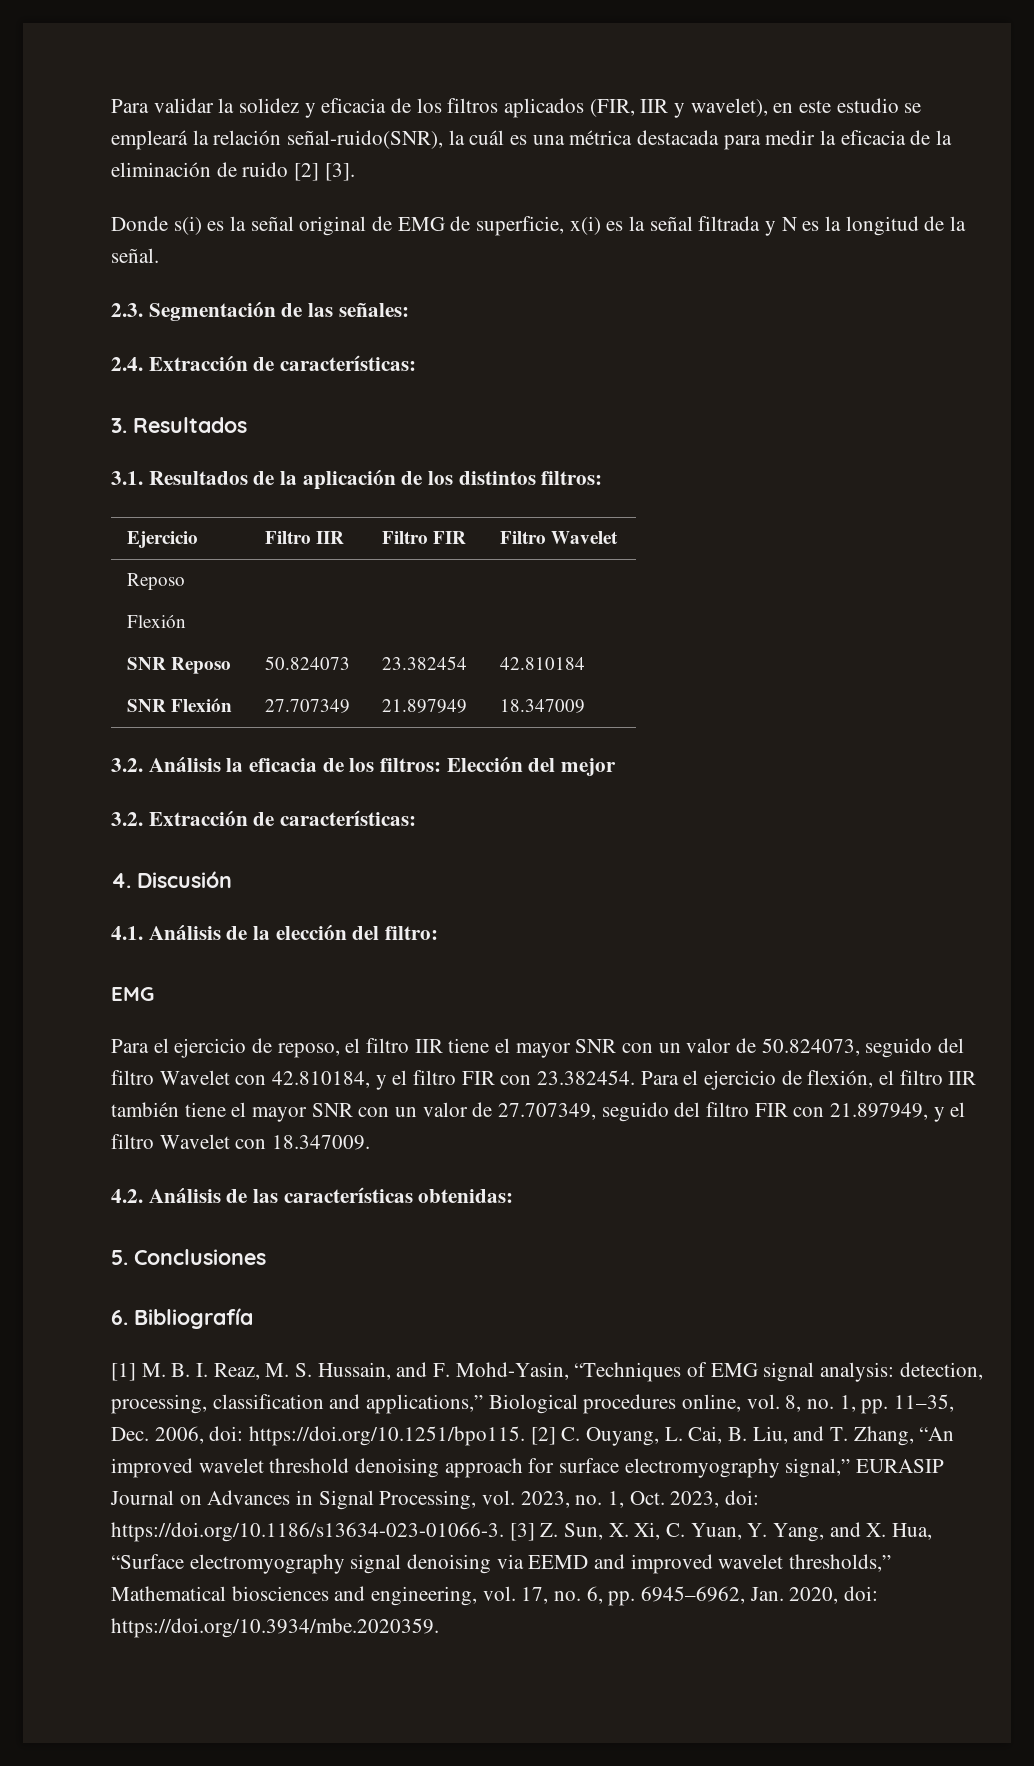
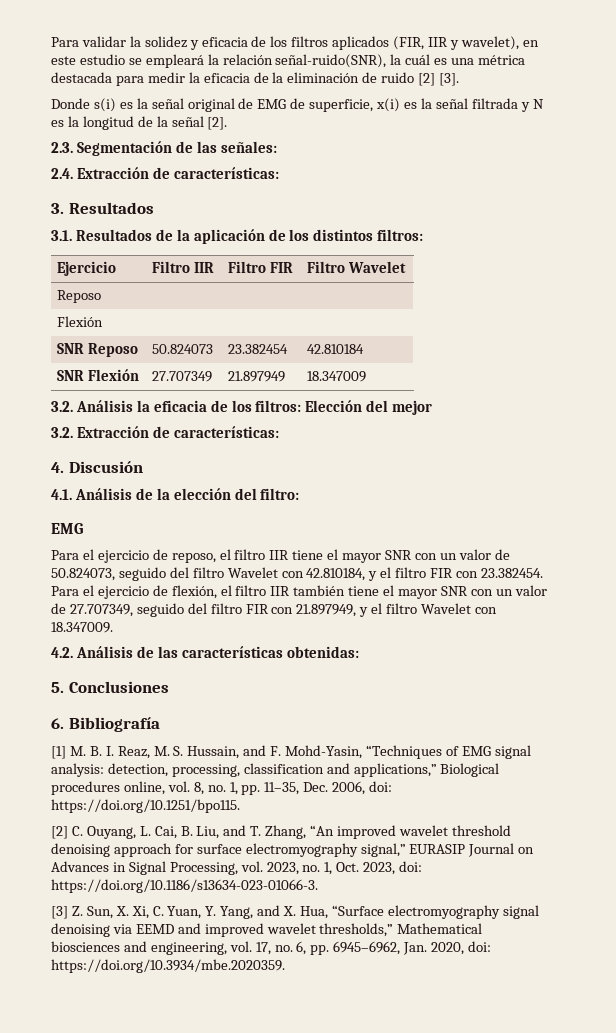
- Donde s(i) es la señal original de EMG de superficie, x(i) es la señal filtrada y N es la longitud de la señal.
+ Donde s(i) es la señal original de EMG de superficie, x(i) es la señal filtrada y N es la longitud de la señal [2].
- https://doi.org/10.1251/bpo115. [2] C. Ouyang, L. Cai, B. Liu, and T. Zhang, “An improved wavelet threshold denoising approach for surface electromyography signal,” EURASIP Journal on Advances in Signal Processing, vol. 2023, no. 1, Oct. 2023, doi:
+ https://doi.org/10.1251/bpo115.
+ [2] C. Ouyang, L. Cai, B. Liu, and T. Zhang, “An improved wavelet threshold denoising approach for surface electromyography signal,” EURASIP Journal on Advances in Signal Processing, vol. 2023, no. 1, Oct. 2023, doi:
- https://doi.org/10.1186/s13634-023-01066-3. [3] Z. Sun, X. Xi, C. Yuan, Y. Yang, and X. Hua, “Surface electromyography signal denoising via EEMD and improved wavelet thresholds,” Mathematical biosciences and engineering, vol. 17, no. 6, pp. 6945–6962, Jan. 2020, doi:
+ https://doi.org/10.1186/s13634-023-01066-3.
+ [3] Z. Sun, X. Xi, C. Yuan, Y. Yang, and X. Hua, “Surface electromyography signal denoising via EEMD and improved wavelet thresholds,” Mathematical biosciences and engineering, vol. 17, no. 6, pp. 6945–6962, Jan. 2020, doi:

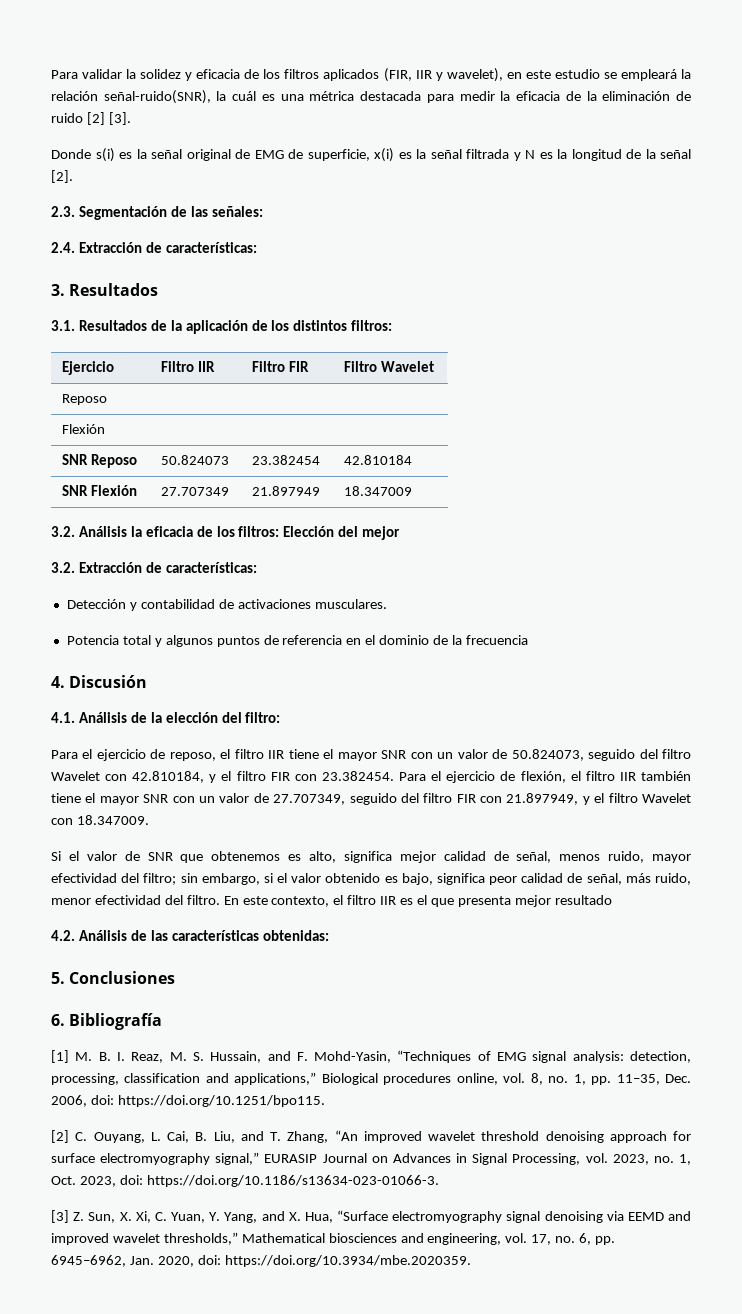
+ Detección y contabilidad de activaciones musculares.
+ Potencia total y algunos puntos de referencia en el dominio de la frecuencia
  4.1. Análisis de la elección del filtro:
- EMG
+ Si el valor de SNR que obtenemos es alto, significa mejor calidad de señal, menos ruido, mayor efectividad del filtro; sin embargo, si el valor obtenido es bajo, significa peor calidad de señal, más ruido, menor efectividad del filtro. En este contexto, el filtro IIR es el que presenta mejor resultado

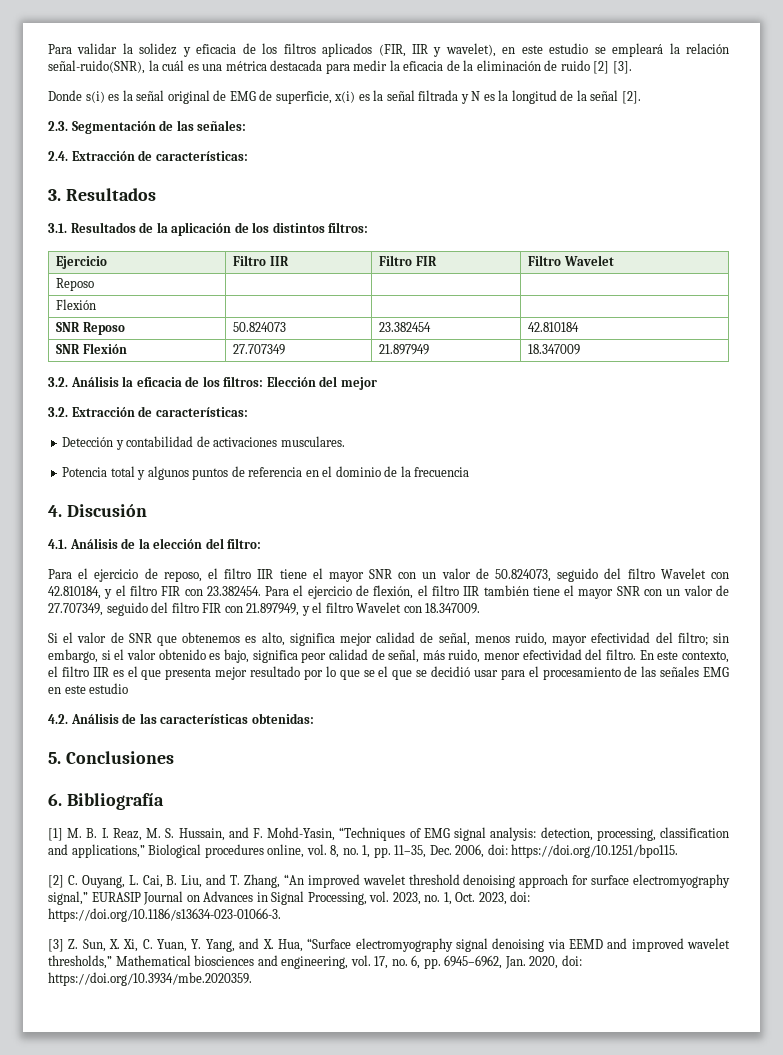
- En este contexto, el filtro IIR es el que presenta mejor resultado
+ En este contexto, el filtro IIR es el que presenta mejor resultado por lo que se el que se decidió usar para el procesamiento de las señales EMG en este estudio

